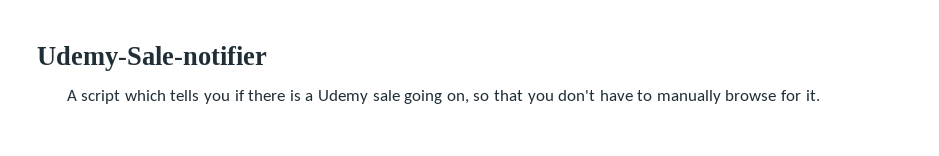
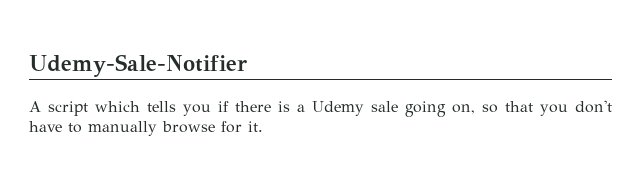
- Udemy-Sale-notifier
+ Udemy-Sale-Notifier

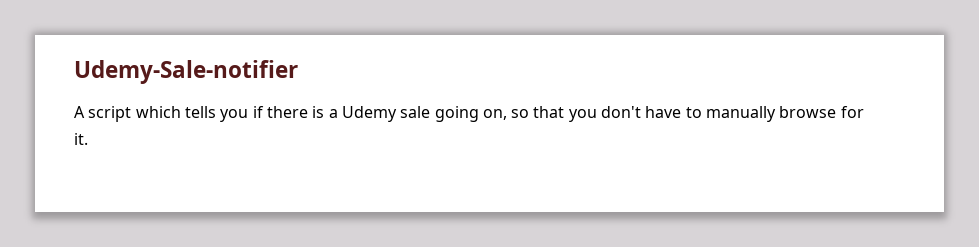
- Udemy-Sale-Notifier
+ Udemy-Sale-notifier

